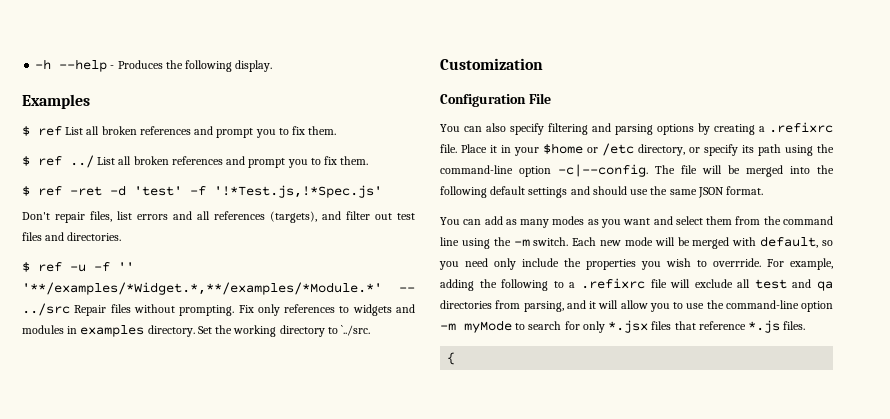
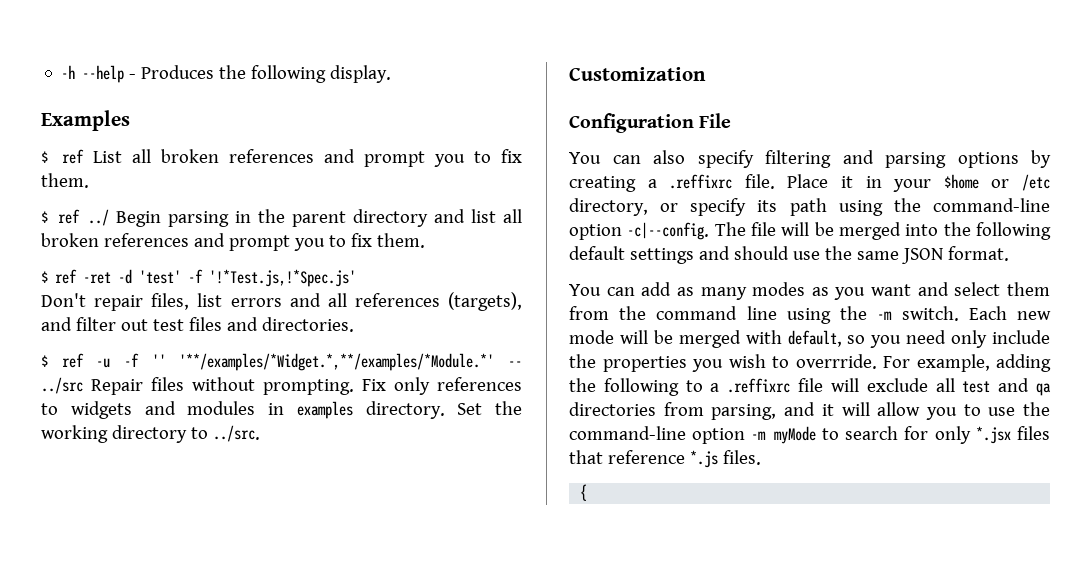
- $ ref ../ List all broken references and prompt you to fix them.
+ $ ref ../ Begin parsing in the parent directory and list all broken references and prompt you to fix them.
- Set the working directory to `../src.
+ Set the working directory to ../src.
- You can also specify filtering and parsing options by creating a .refixrc file.
+ You can also specify filtering and parsing options by creating a .reffixrc file.
- For example, adding the following to a .refixrc file will exclude all test and qa directories from parsing, and it will allow you to use the command-line option -m myMode to search for only *.jsx files that reference *.js files.
+ For example, adding the following to a .reffixrc file will exclude all test and qa directories from parsing, and it will allow you to use the command-line option -m myMode to search for only *.jsx files that reference *.js files.

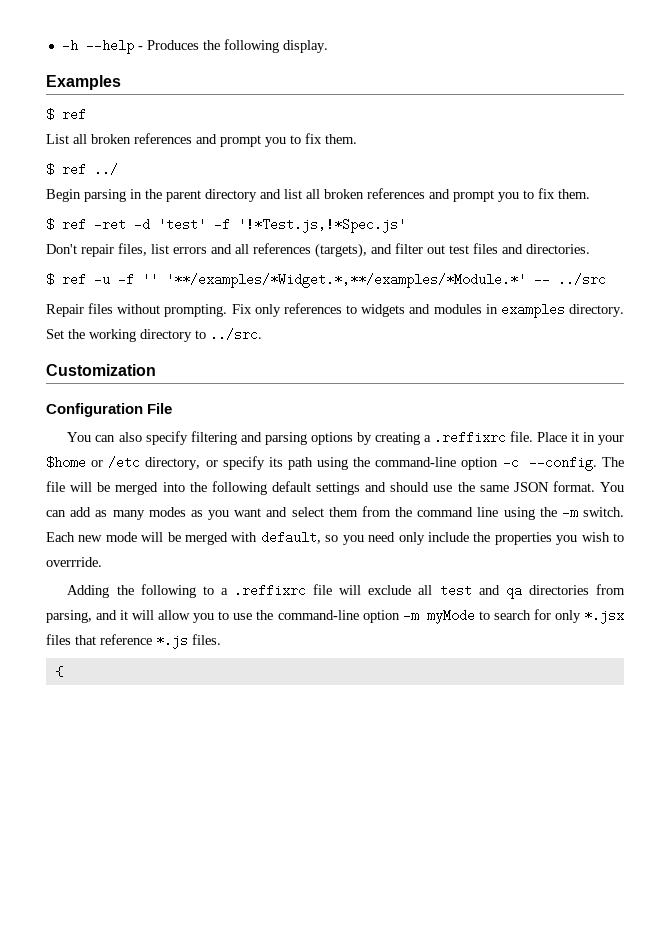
  Examples
- $ ref List all broken references and prompt you to fix them.
+ $ ref
+ List all broken references and prompt you to fix them.
- $ ref ../ Begin parsing in the parent directory and list all broken references and prompt you to fix them.
+ $ ref ../
+ Begin parsing in the parent directory and list all broken references and prompt you to fix them.
- $ ref -u -f '' '**/examples/*Widget.*,**/examples/*Module.*' -- ../src Repair files without prompting.
+ $ ref -u -f '' '**/examples/*Widget.*,**/examples/*Module.*' -- ../src
+ Repair files without prompting.
- Place it in your $home or /etc directory, or specify its path using the command-line option -c|--config.
+ Place it in your $home or /etc directory, or specify its path using the command-line option -c --config.
- The file will be merged into the following default settings and should use the same JSON format.
- You can add as many modes as you want and select them from the command line using the -m switch.
+ The file will be merged into the following default settings and should use the same JSON format. You can add as many modes as you want and select them from the command line using the -m switch.
- Each new mode will be merged with default, so you need only include the properties you wish to overrride. For example, adding the following to a .reffixrc file will exclude all test and qa directories from parsing, and it will allow you to use the command-line option -m myMode to search for only *.jsx files that reference *.js files.
+ Each new mode will be merged with default, so you need only include the properties you wish to overrride.
+ Adding the following to a .reffixrc file will exclude all test and qa directories from parsing, and it will allow you to use the command-line option -m myMode to search for only *.jsx files that reference *.js files.

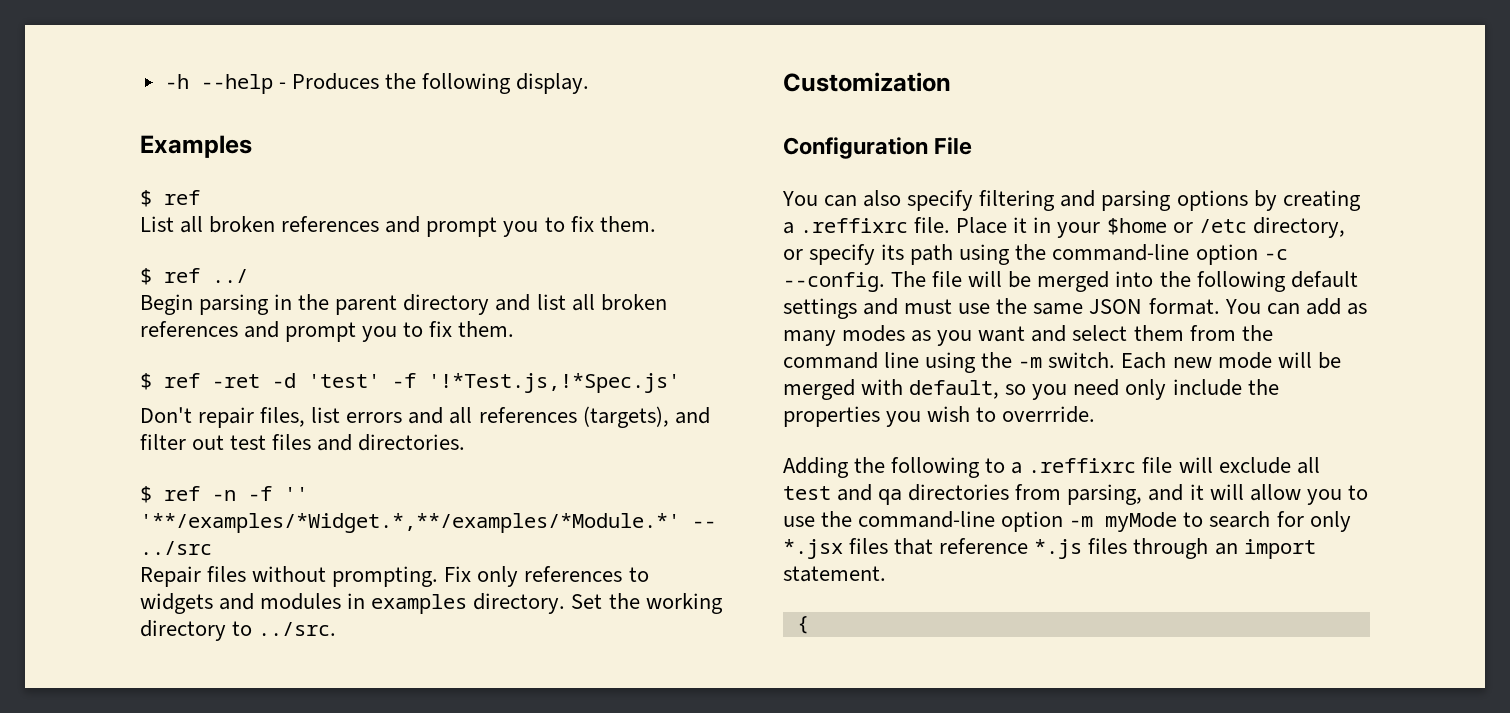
- $ ref -u -f '' '**/examples/*Widget.*,**/examples/*Module.*' -- ../src
+ $ ref -n -f '' '**/examples/*Widget.*,**/examples/*Module.*' -- ../src
- The file will be merged into the following default settings and should use the same JSON format.
+ The file will be merged into the following default settings and must use the same JSON format.
- Adding the following to a .reffixrc file will exclude all test and qa directories from parsing, and it will allow you to use the command-line option -m myMode to search for only *.jsx files that reference *.js files.
+ Adding the following to a .reffixrc file will exclude all test and qa directories from parsing, and it will allow you to use the command-line option -m myMode to search for only *.jsx files that reference *.js files through an import statement.

